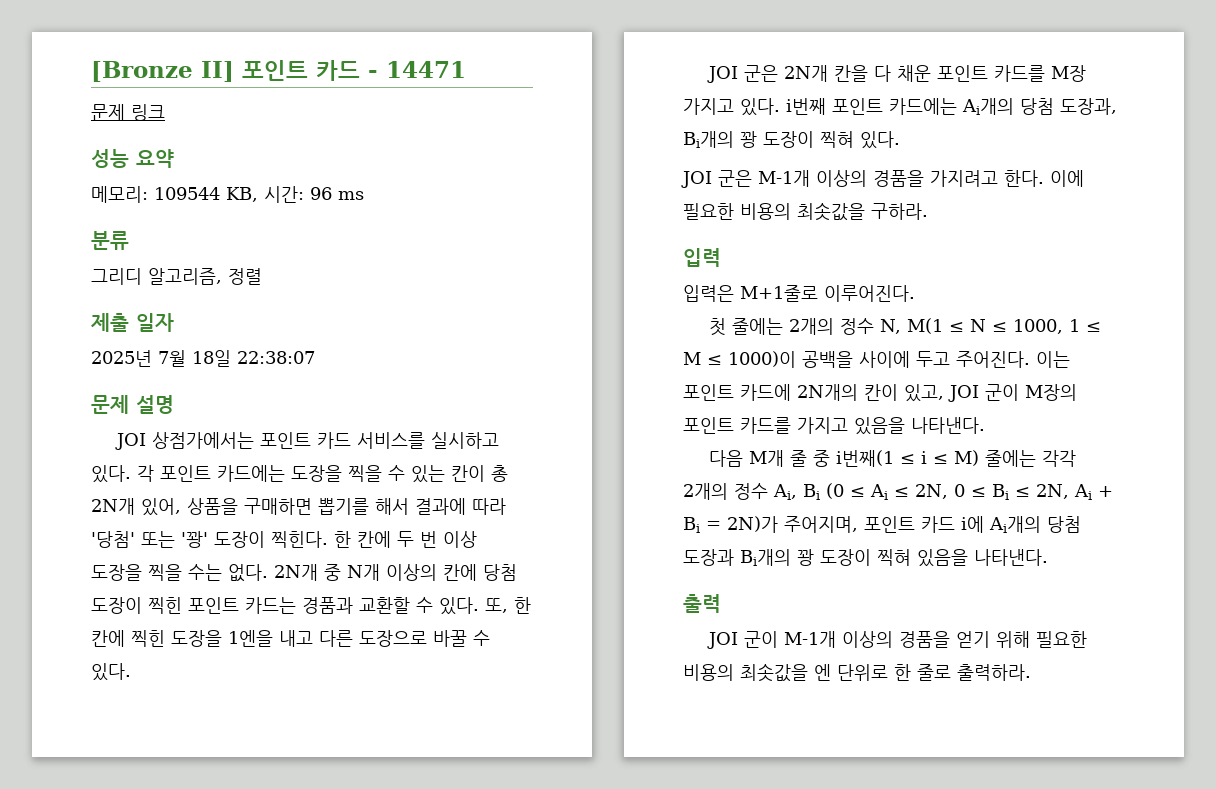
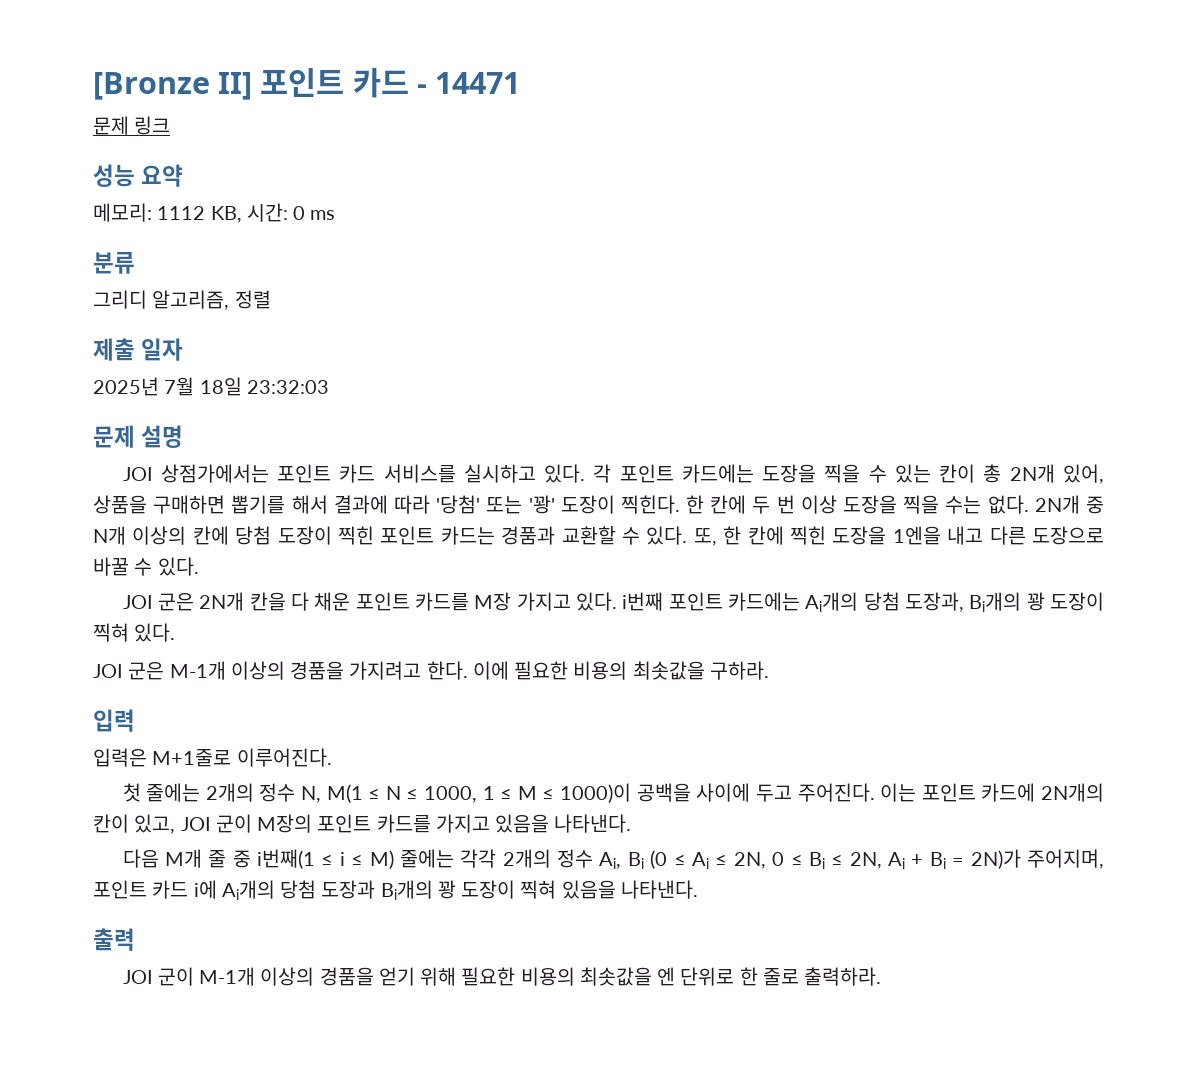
- 메모리: 109544 KB, 시간: 96 ms
+ 메모리: 1112 KB, 시간: 0 ms
- 2025년 7월 18일 22:38:07
+ 2025년 7월 18일 23:32:03

